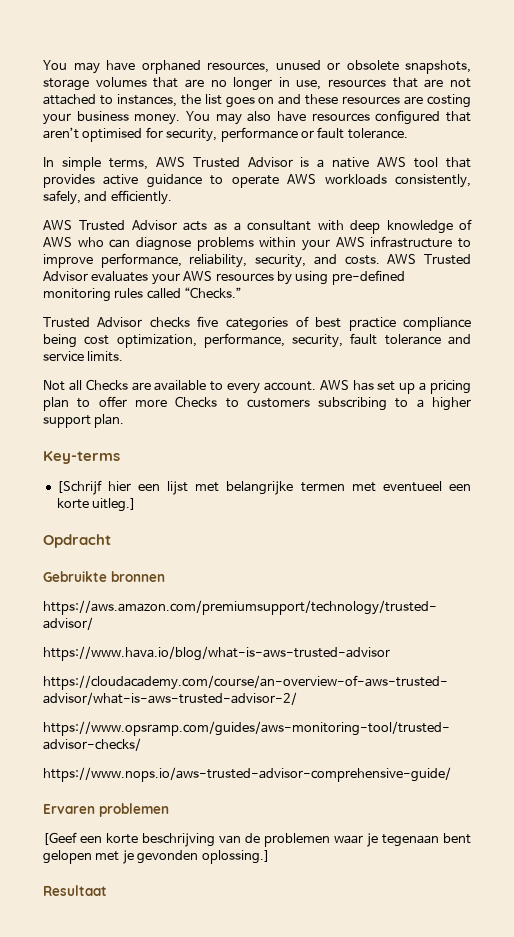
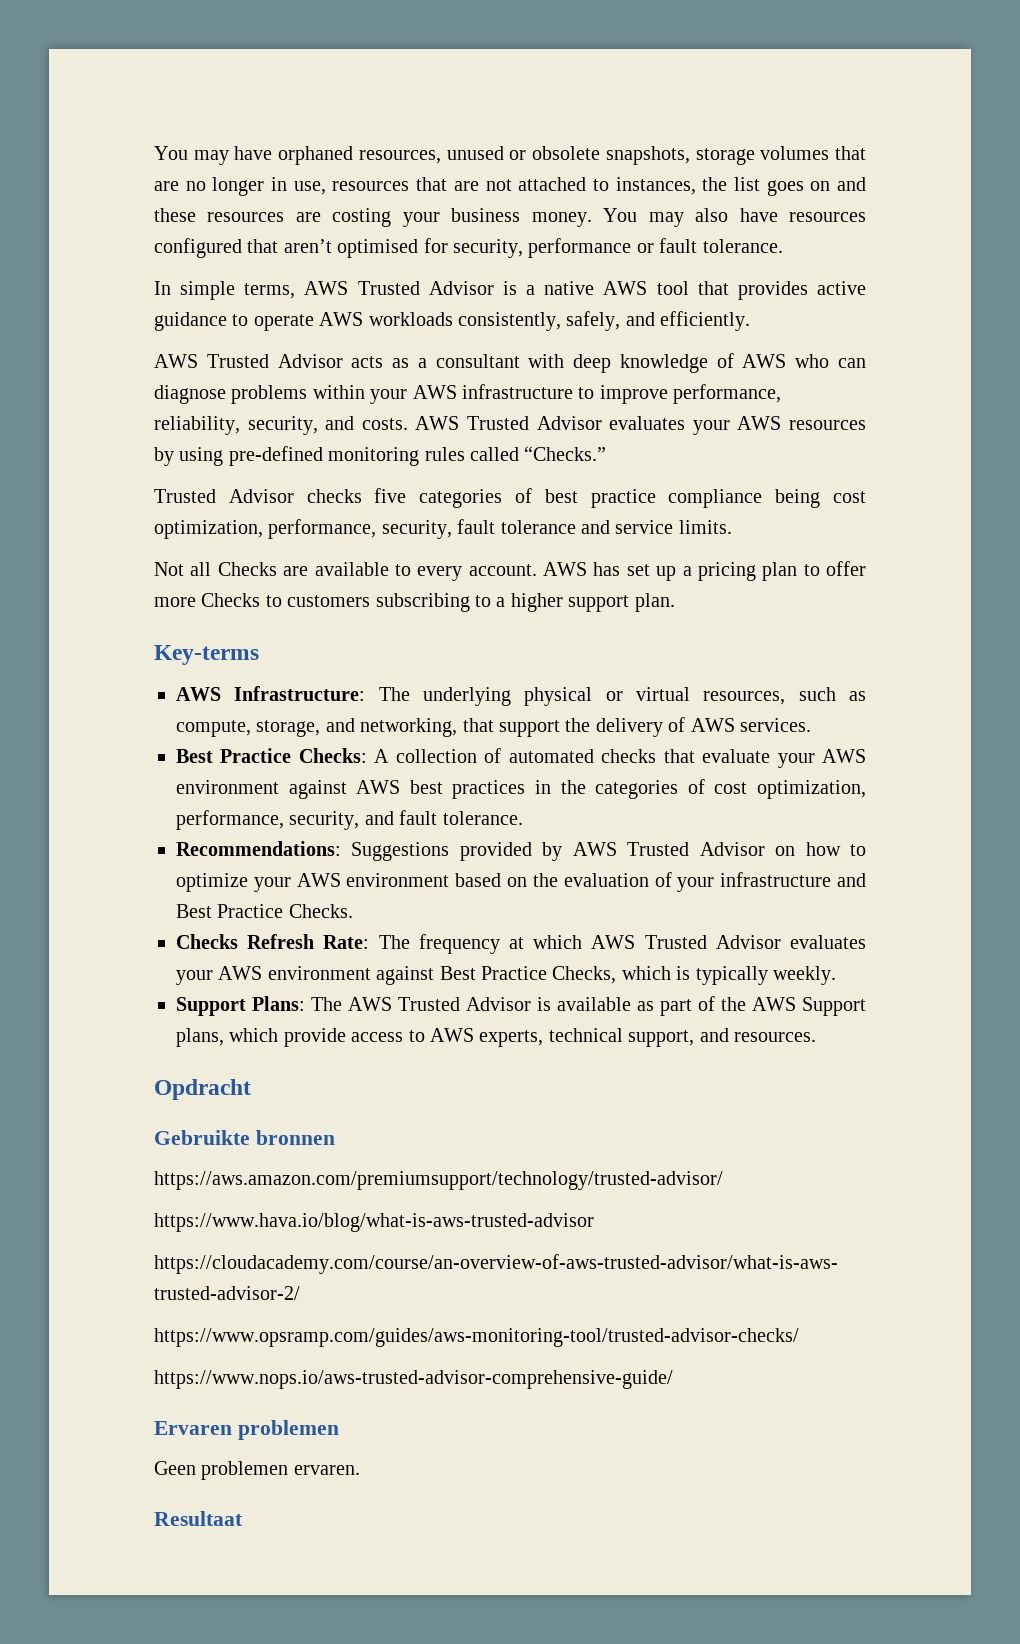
- [Schrijf hier een lijst met belangrijke termen met eventueel een korte uitleg.]
+ AWS Infrastructure: The underlying physical or virtual resources, such as compute, storage, and networking, that support the delivery of AWS services.
+ Best Practice Checks: A collection of automated checks that evaluate your AWS environment against AWS best practices in the categories of cost optimization, performance, security, and fault tolerance.
+ Recommendations: Suggestions provided by AWS Trusted Advisor on how to optimize your AWS environment based on the evaluation of your infrastructure and Best Practice Checks.
+ Checks Refresh Rate: The frequency at which AWS Trusted Advisor evaluates your AWS environment against Best Practice Checks, which is typically weekly.
+ Support Plans: The AWS Trusted Advisor is available as part of the AWS Support plans, which provide access to AWS experts, technical support, and resources.
- [Geef een korte beschrijving van de problemen waar je tegenaan bent gelopen met je gevonden oplossing.]
+ Geen problemen ervaren.

